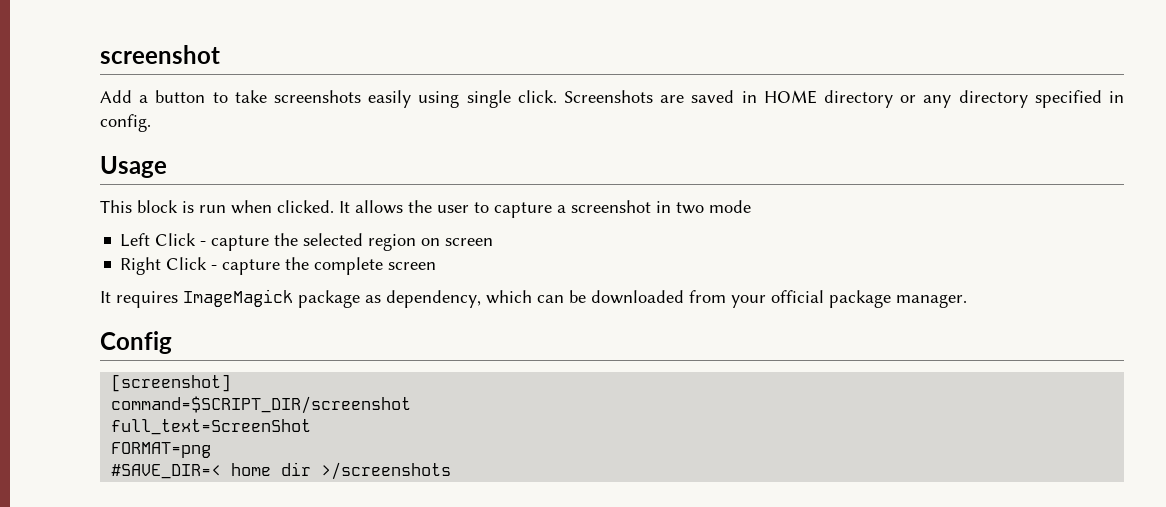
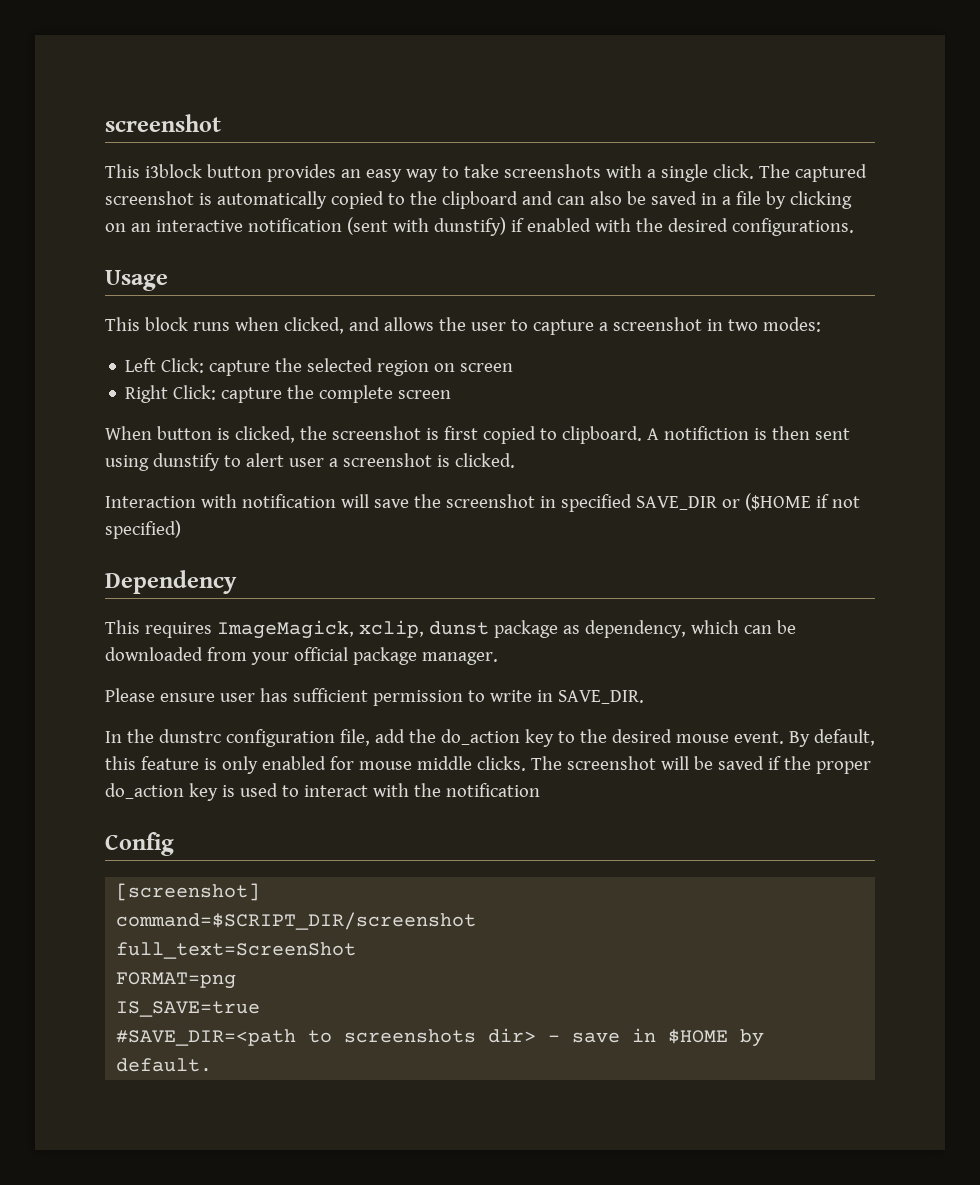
- Add a button to take screenshots easily using single click. Screenshots are saved in HOME directory or any directory specified in config.
+ This i3block button provides an easy way to take screenshots with a single click. The captured screenshot is automatically copied to the clipboard and can also be saved in a file by clicking on an interactive notification (sent with dunstify) if enabled with the desired configurations.
  Usage
- This block is run when clicked. It allows the user to capture a screenshot in two mode
+ This block runs when clicked, and allows the user to capture a screenshot in two modes:
- Left Click - capture the selected region on screen
+ Left Click: capture the selected region on screen
- Right Click - capture the complete screen
+ Right Click: capture the complete screen
- It requires ImageMagick package as dependency, which can be downloaded from your official package manager.
+ When button is clicked, the screenshot is first copied to clipboard. A notifiction is then sent using dunstify to alert user a screenshot is clicked.
+ Interaction with notification will save the screenshot in specified SAVE_DIR or ($HOME if not specified)
+ Dependency
+ This requires ImageMagick, xclip, dunst package as dependency, which can be downloaded from your official package manager.
+ Please ensure user has sufficient permission to write in SAVE_DIR.
+ In the dunstrc configuration file, add the do_action key to the desired mouse event. By default, this feature is only enabled for mouse middle clicks. The screenshot will be saved if the proper do_action key is used to interact with the notification
- #SAVE_DIR=< home dir >/screenshots
+ IS_SAVE=true
+ #SAVE_DIR=<path to screenshots dir> - save in $HOME by default.

